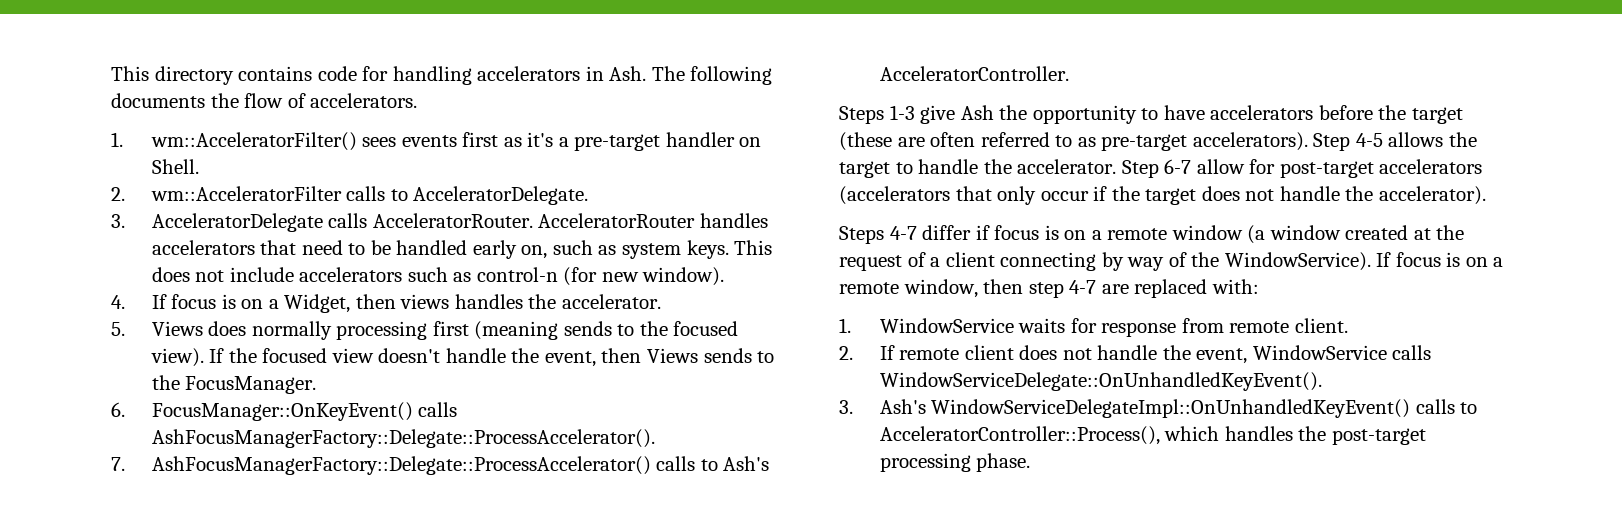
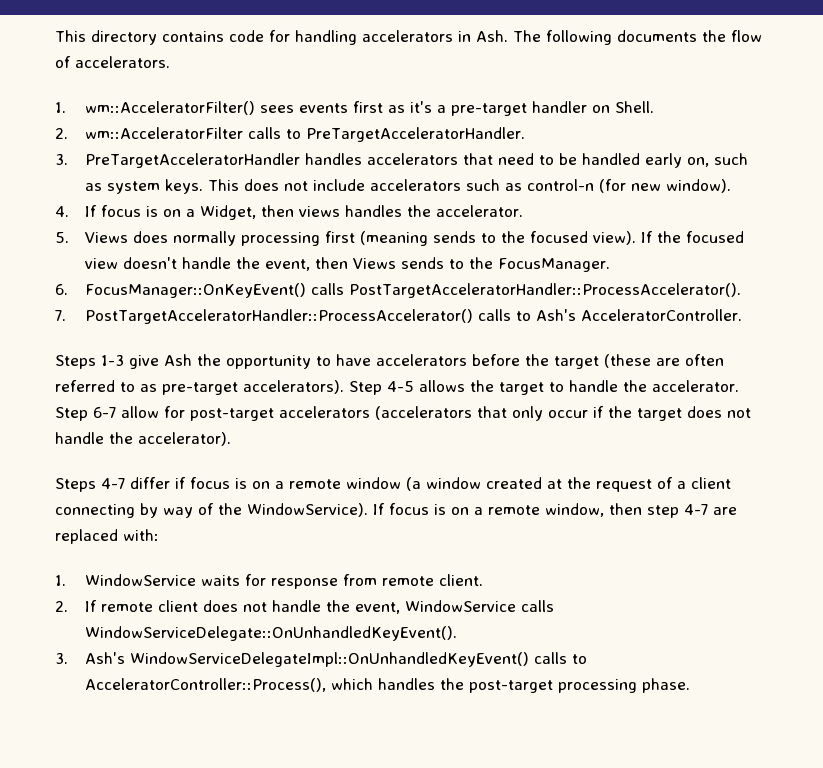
- 2. wm::AcceleratorFilter calls to AcceleratorDelegate.
- 3. AcceleratorDelegate calls AcceleratorRouter. AcceleratorRouter handles accelerators that need to be handled early on, such as system keys.
+ 2. wm::AcceleratorFilter calls to PreTargetAcceleratorHandler.
+ 3. PreTargetAcceleratorHandler handles accelerators that need to be handled early on, such as system keys.
- 6. FocusManager::OnKeyEvent() calls AshFocusManagerFactory::Delegate::ProcessAccelerator().
+ 6. FocusManager::OnKeyEvent() calls PostTargetAcceleratorHandler::ProcessAccelerator().
- 7. AshFocusManagerFactory::Delegate::ProcessAccelerator() calls to Ash's AcceleratorController.
+ 7. PostTargetAcceleratorHandler::ProcessAccelerator() calls to Ash's AcceleratorController.

